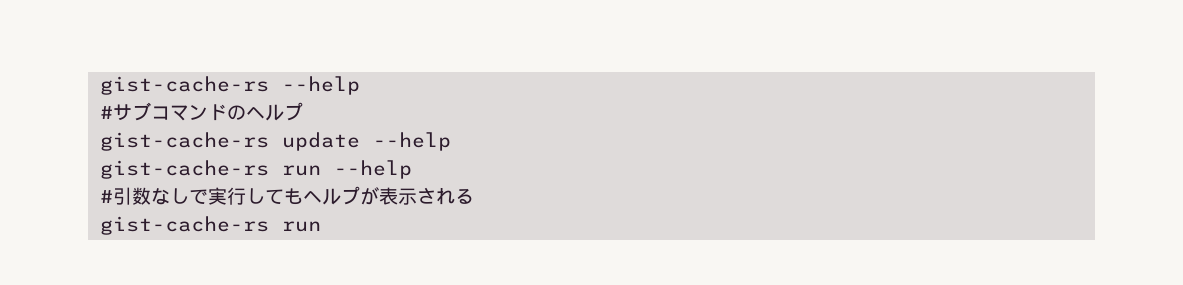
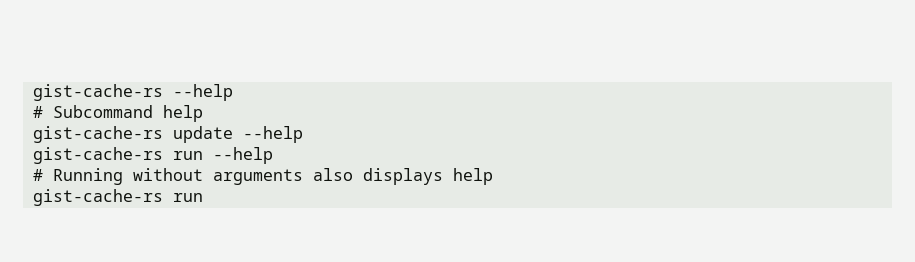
- #サブコマンドのヘルプ
+ # Subcommand help
- #引数なしで実行してもヘルプが表示される
+ # Running without arguments also displays help

